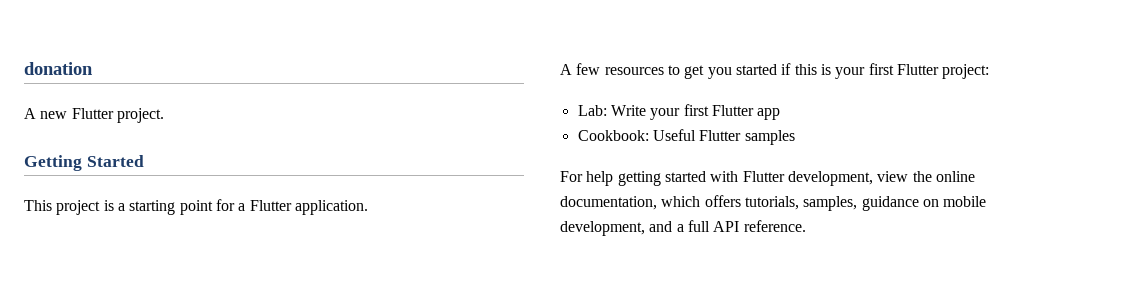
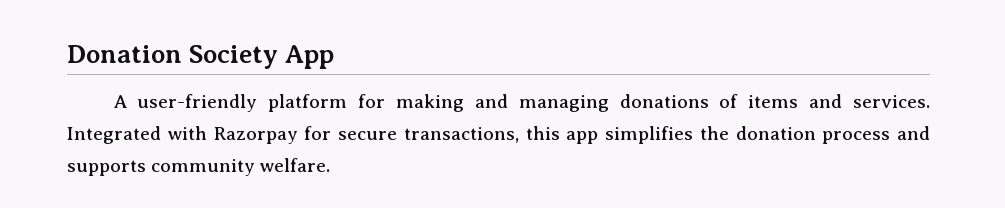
- donation
- A new Flutter project.
- Getting Started
- This project is a starting point for a Flutter application.
- A few resources to get you started if this is your first Flutter project:
- Lab: Write your first Flutter app
- Cookbook: Useful Flutter samples
- For help getting started with Flutter development, view the online documentation, which offers tutorials, samples, guidance on mobile development, and a full API reference.
+ Donation Society App
+ A user-friendly platform for making and managing donations of items and services. Integrated with Razorpay for secure transactions, this app simplifies the donation process and supports community welfare.

